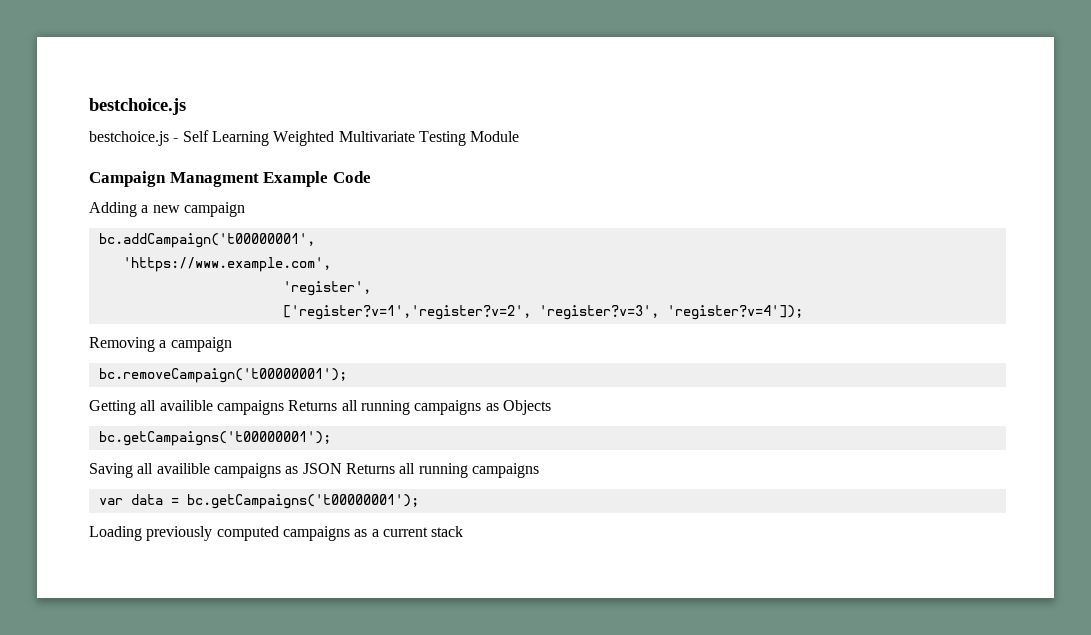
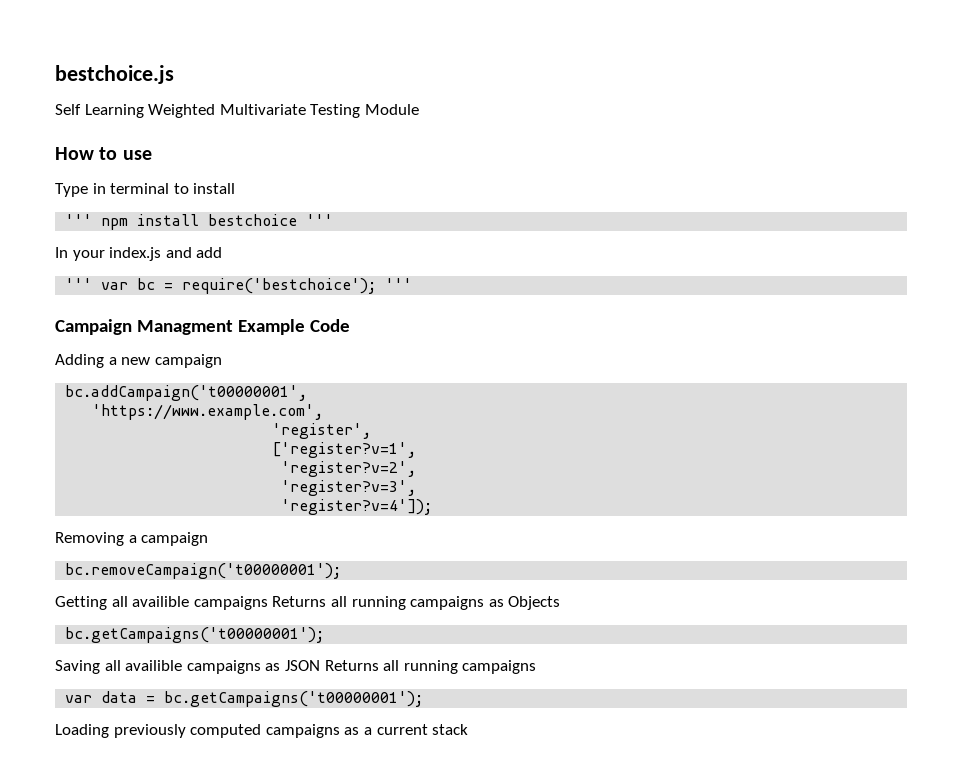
- bestchoice.js - Self Learning Weighted Multivariate Testing Module
+ Self Learning Weighted Multivariate Testing Module
+ How to use
+ Type in terminal to install
+ ''' npm install bestchoice '''
+ In your index.js and add
+ ''' var bc = require('bestchoice'); '''
- ['register?v=1','register?v=2', 'register?v=3', 'register?v=4']);
+ ['register?v=1',
+ 'register?v=2',
+ 'register?v=3',
+ 'register?v=4']);

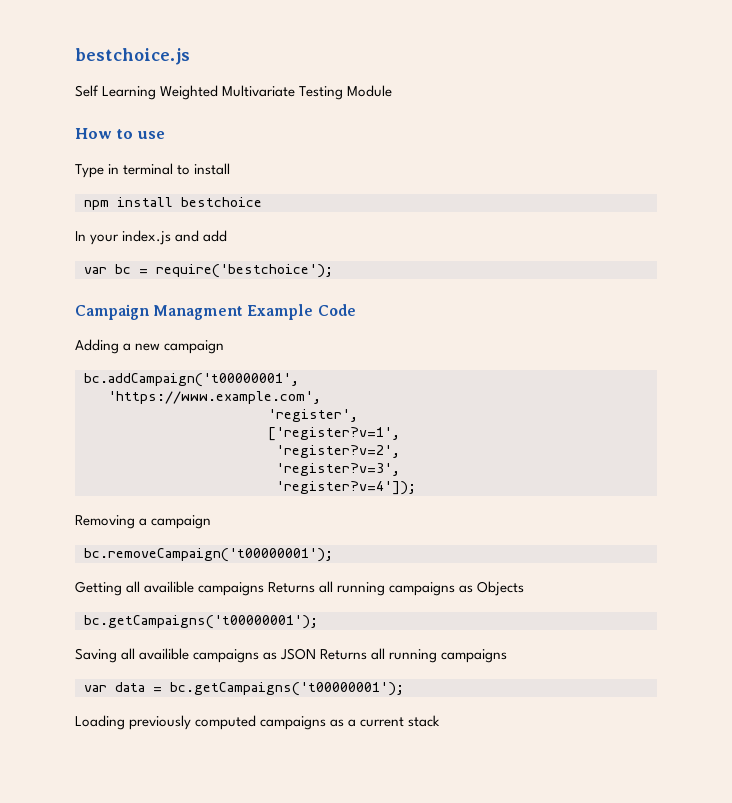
- ''' npm install bestchoice '''
+ npm install bestchoice
- ''' var bc = require('bestchoice'); '''
+ var bc = require('bestchoice');

